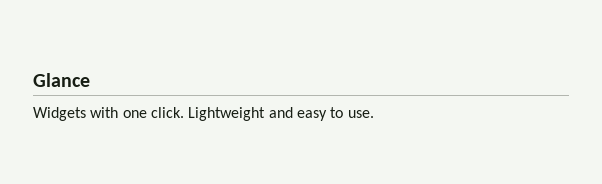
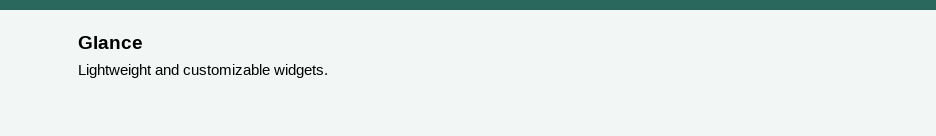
- Widgets with one click. Lightweight and easy to use.
+ Lightweight and customizable widgets.

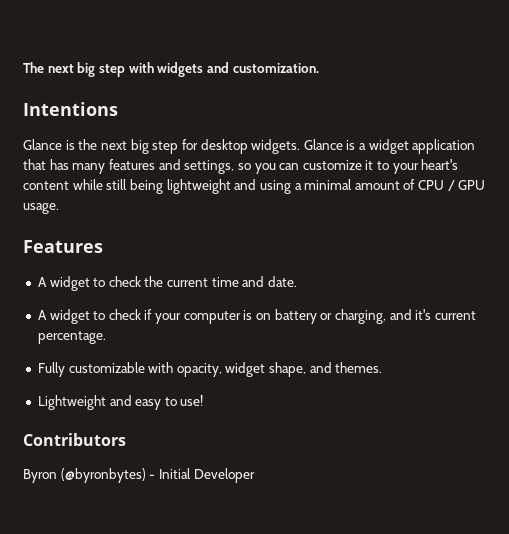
- Glance
- Lightweight and customizable widgets.
+ The next big step with widgets and customization.
+ Intentions
+ Glance is the next big step for desktop widgets. Glance is a widget application that has many features and settings, so you can customize it to your heart's content while still being lightweight and using a minimal amount of CPU / GPU usage.
+ Features
+ A widget to check the current time and date.
+ A widget to check if your computer is on battery or charging, and it's current percentage.
+ Fully customizable with opacity, widget shape, and themes.
+ Lightweight and easy to use!
+ Contributors
+ Byron (@byronbytes) - Initial Developer

